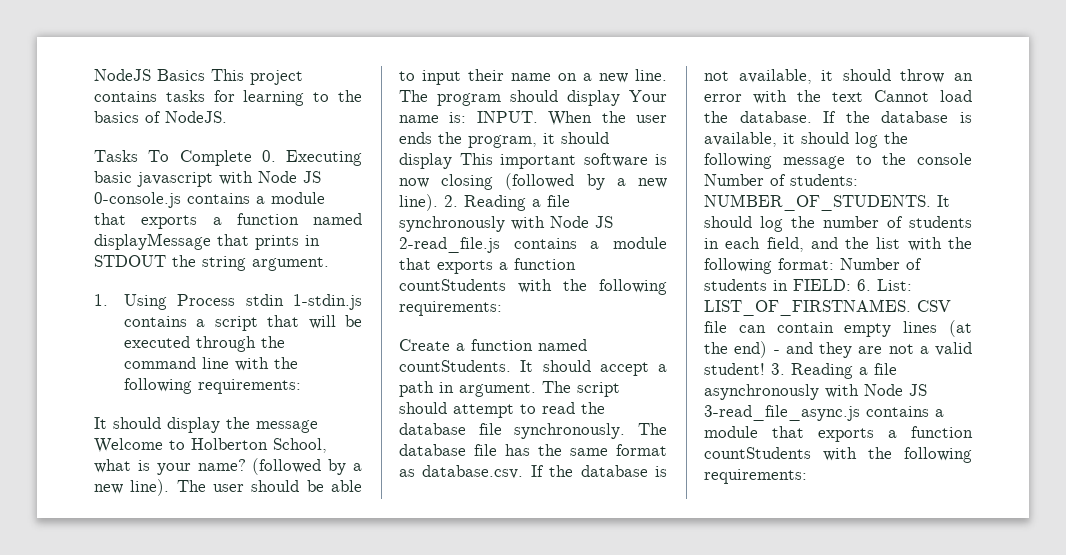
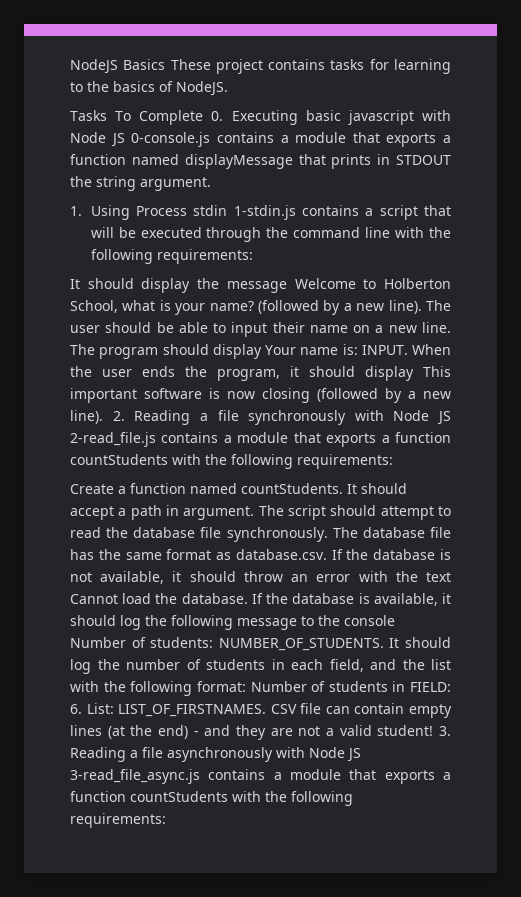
- NodeJS Basics This project contains tasks for learning to the basics of NodeJS.
+ NodeJS Basics These project contains tasks for learning to the basics of NodeJS.

